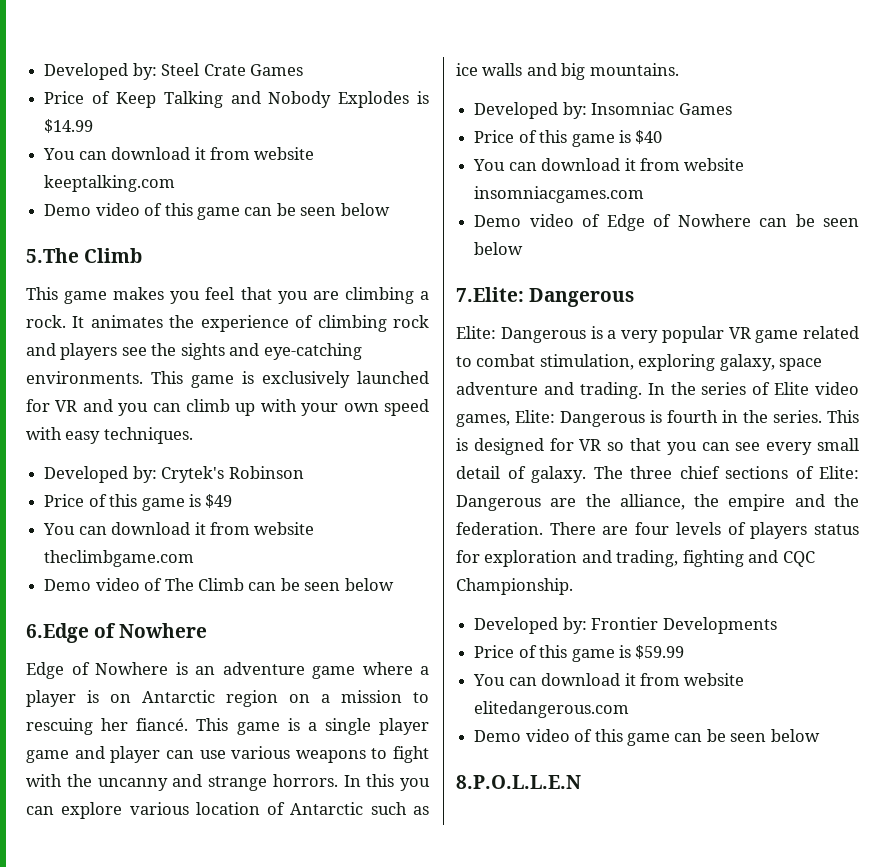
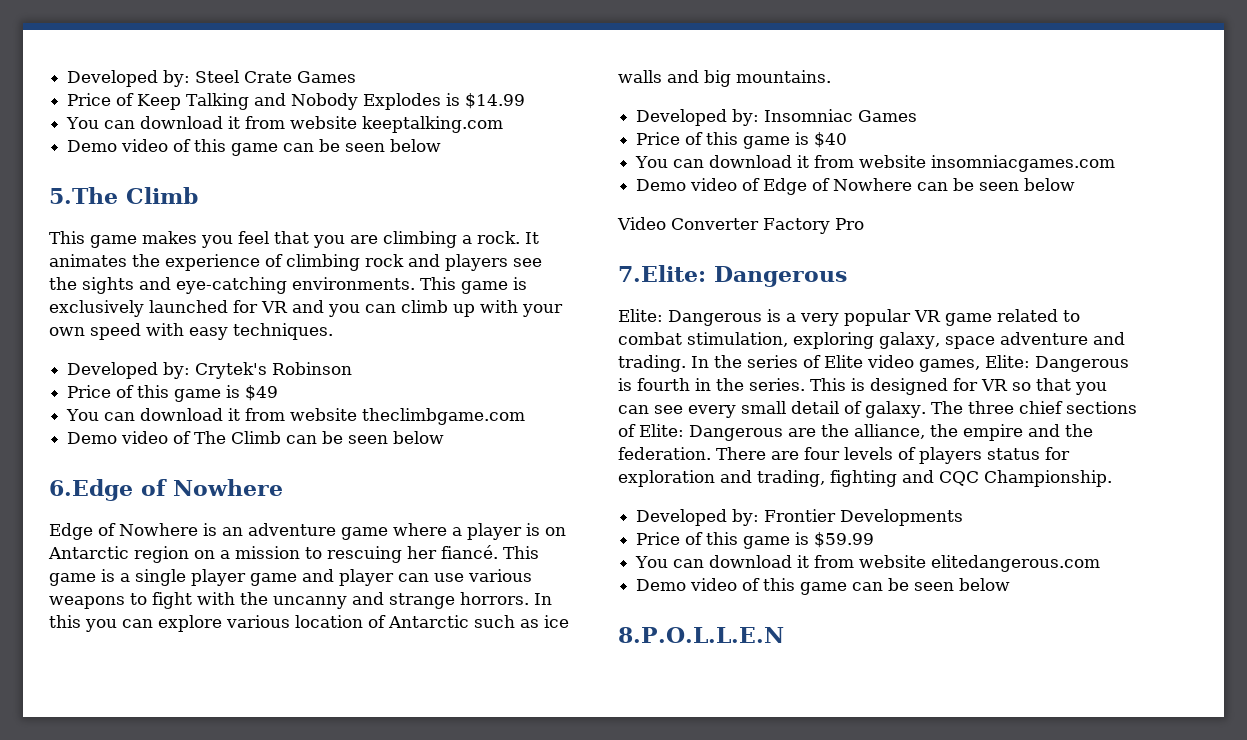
+ Video Converter Factory Pro

